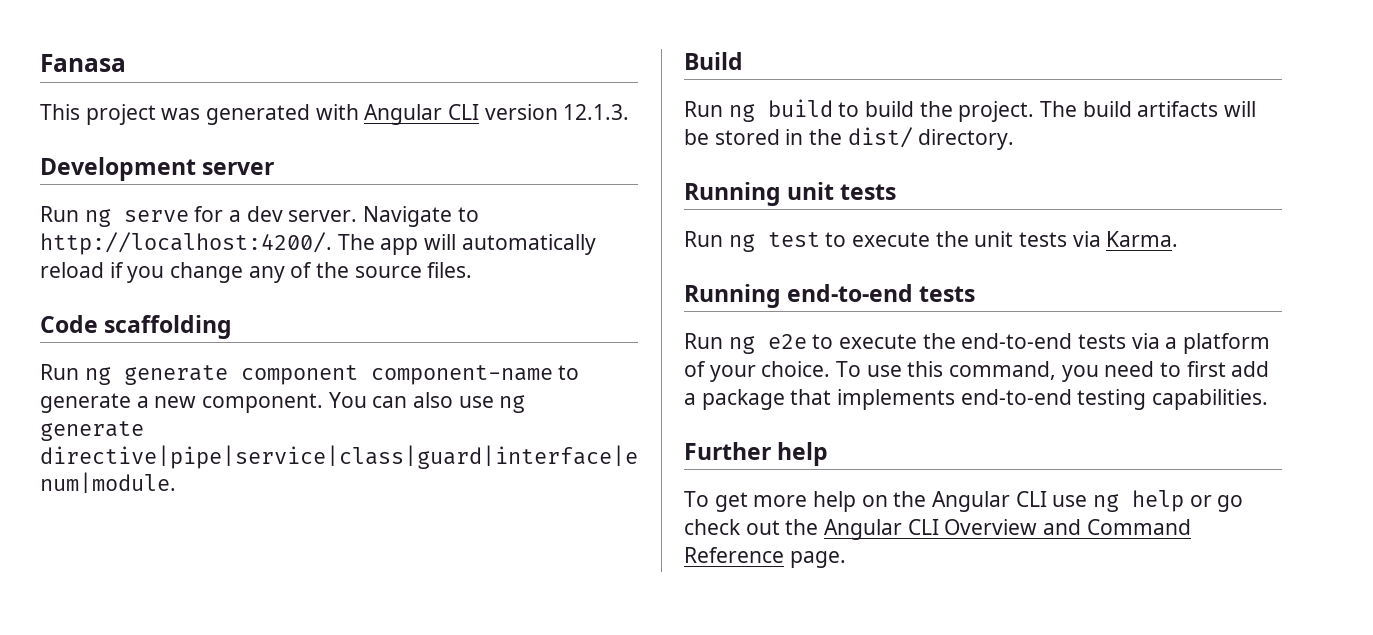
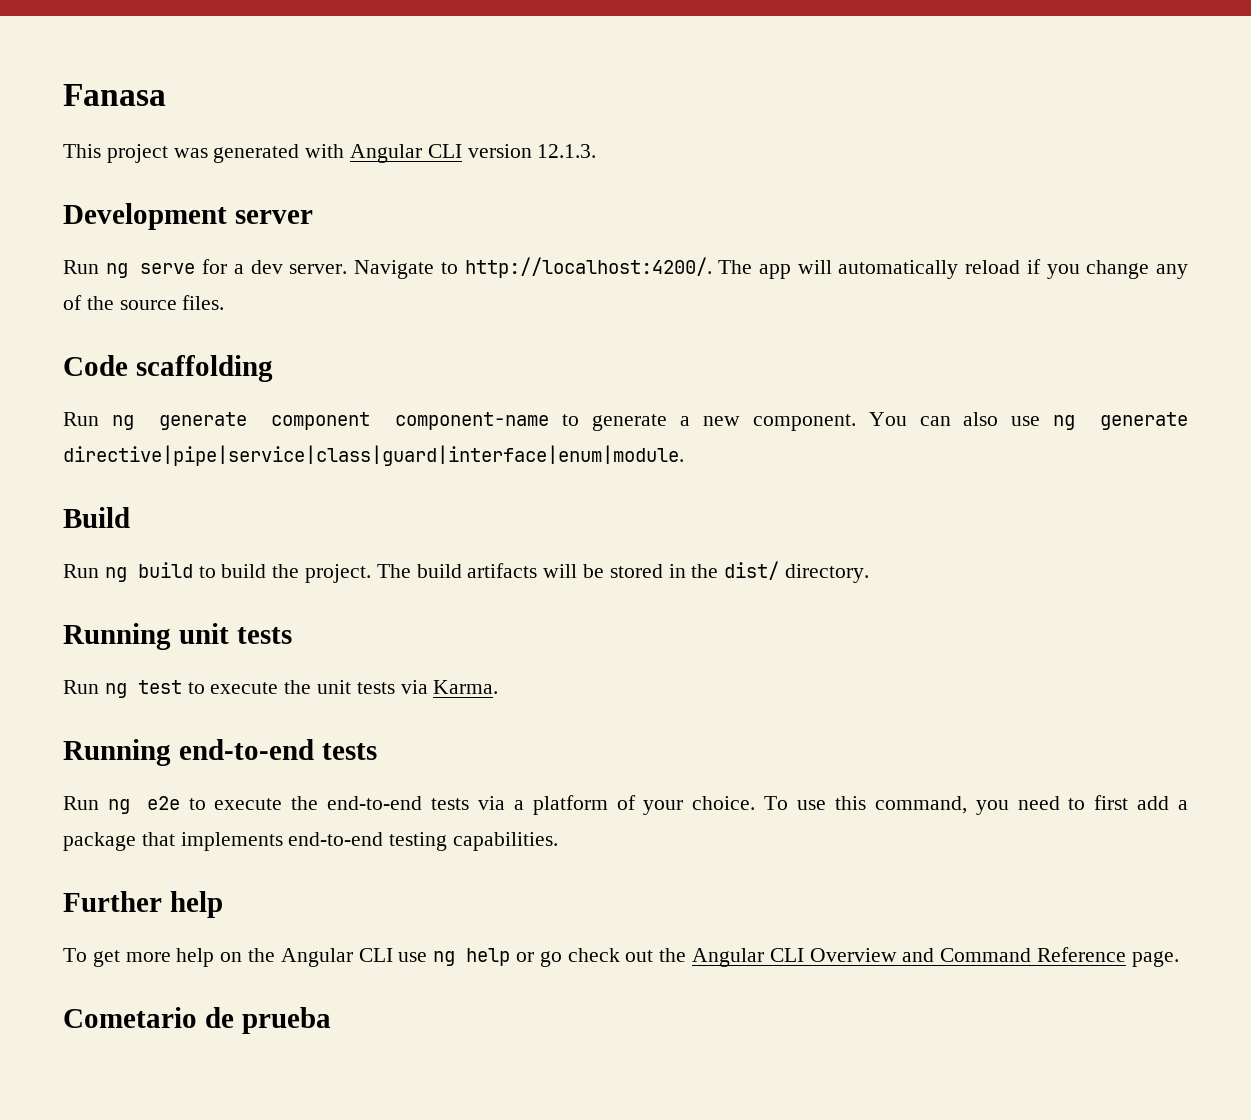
+ Cometario de prueba

